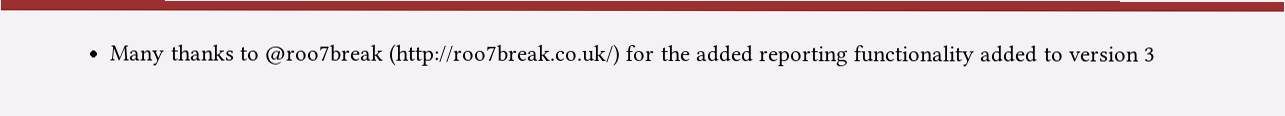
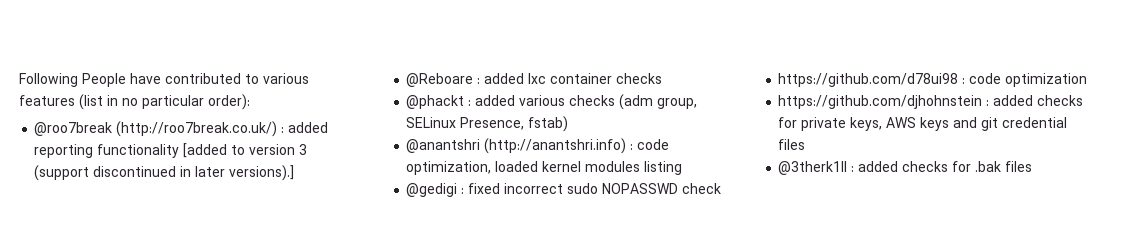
- Many thanks to @roo7break (http://roo7break.co.uk/) for the added reporting functionality added to version 3
+ Following People have contributed to various features (list in no particular order):
+ @roo7break (http://roo7break.co.uk/) : added reporting functionality [added to version 3 (support discontinued in later versions).]
+ @Reboare : added lxc container checks
+ @phackt : added various checks (adm group, SELinux Presence, fstab)
+ @anantshri (http://anantshri.info) : code optimization, loaded kernel modules listing
+ @gedigi : fixed incorrect sudo NOPASSWD check
+ https://github.com/d78ui98 : code optimization
+ https://github.com/djhohnstein : added checks for private keys, AWS keys and git credential files
+ @3therk1ll : added checks for .bak files

